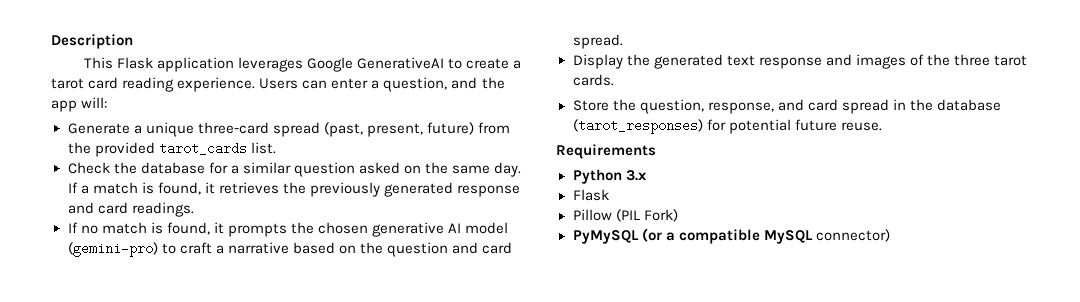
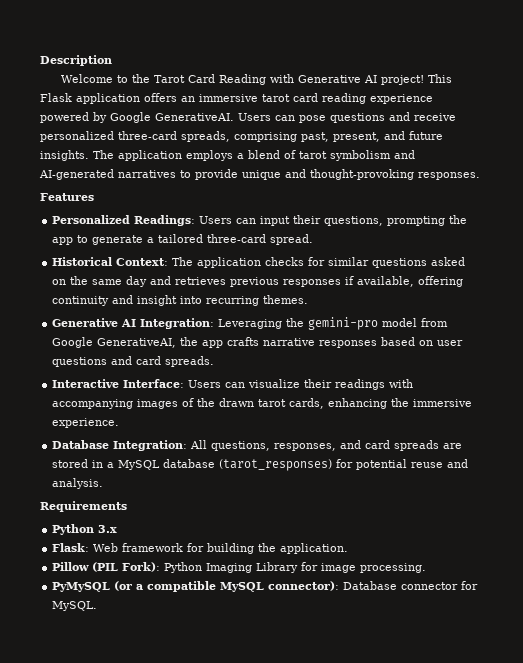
- This Flask application leverages Google GenerativeAI to create a tarot card reading experience. Users can enter a question, and the app will:
- Generate a unique three-card spread (past, present, future) from the provided tarot_cards list.
- Check the database for a similar question asked on the same day. If a match is found, it retrieves the previously generated response and card readings.
- If no match is found, it prompts the chosen generative AI model (gemini-pro) to craft a narrative based on the question and card spread.
- Display the generated text response and images of the three tarot cards.
- Store the question, response, and card spread in the database (tarot_responses) for potential future reuse.
+ Welcome to the Tarot Card Reading with Generative AI project! This Flask application offers an immersive tarot card reading experience powered by Google GenerativeAI. Users can pose questions and receive personalized three-card spreads, comprising past, present, and future insights. The application employs a blend of tarot symbolism and AI-generated narratives to provide unique and thought-provoking responses.
+ Features
+ Personalized Readings: Users can input their questions, prompting the app to generate a tailored three-card spread.
+ Historical Context: The application checks for similar questions asked on the same day and retrieves previous responses if available, offering continuity and insight into recurring themes.
+ Generative AI Integration: Leveraging the gemini-pro model from Google GenerativeAI, the app crafts narrative responses based on user questions and card spreads.
+ Interactive Interface: Users can visualize their readings with accompanying images of the drawn tarot cards, enhancing the immersive experience.
+ Database Integration: All questions, responses, and card spreads are stored in a MySQL database (tarot_responses) for potential reuse and analysis.
  Python 3.x
- Flask
- Pillow (PIL Fork)
+ Flask: Web framework for building the application.
+ Pillow (PIL Fork): Python Imaging Library for image processing.
- PyMySQL (or a compatible MySQL connector)
+ PyMySQL (or a compatible MySQL connector): Database connector for MySQL.

